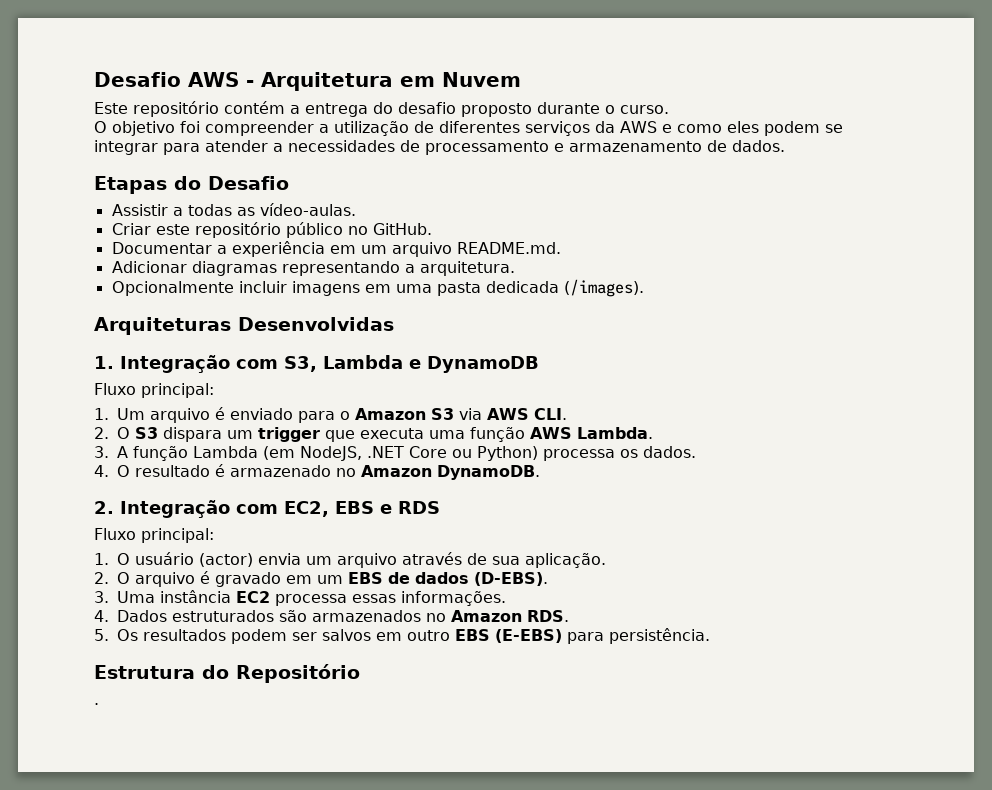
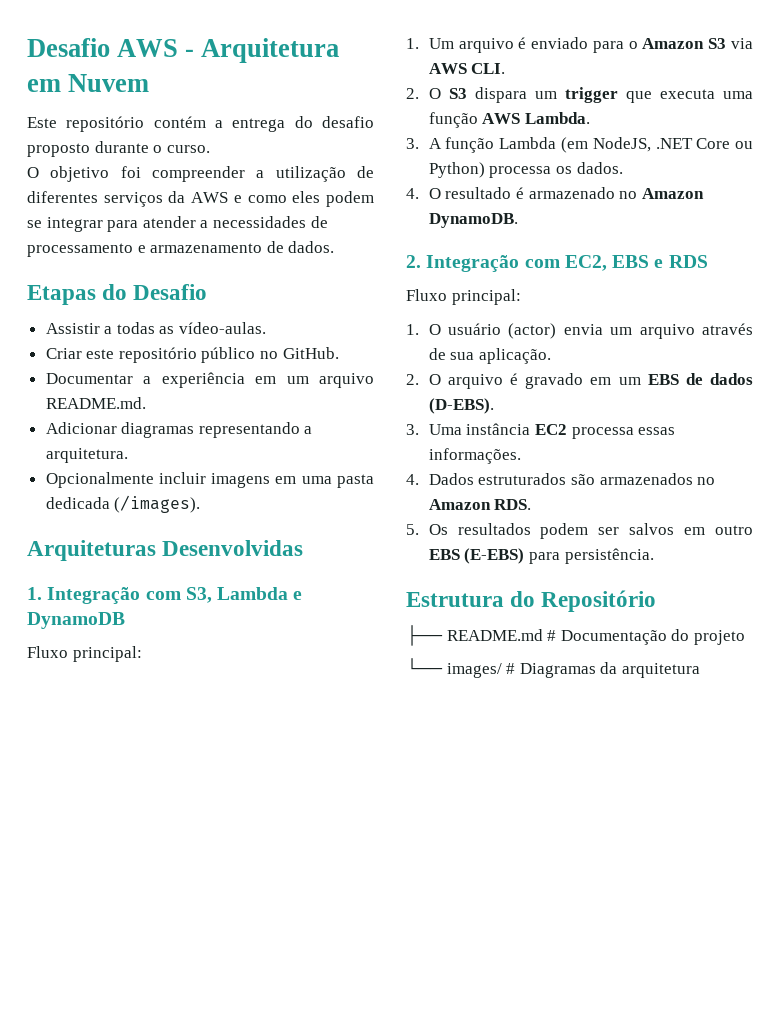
- .
+ ├── README.md # Documentação do projeto
+ └── images/ # Diagramas da arquitetura

